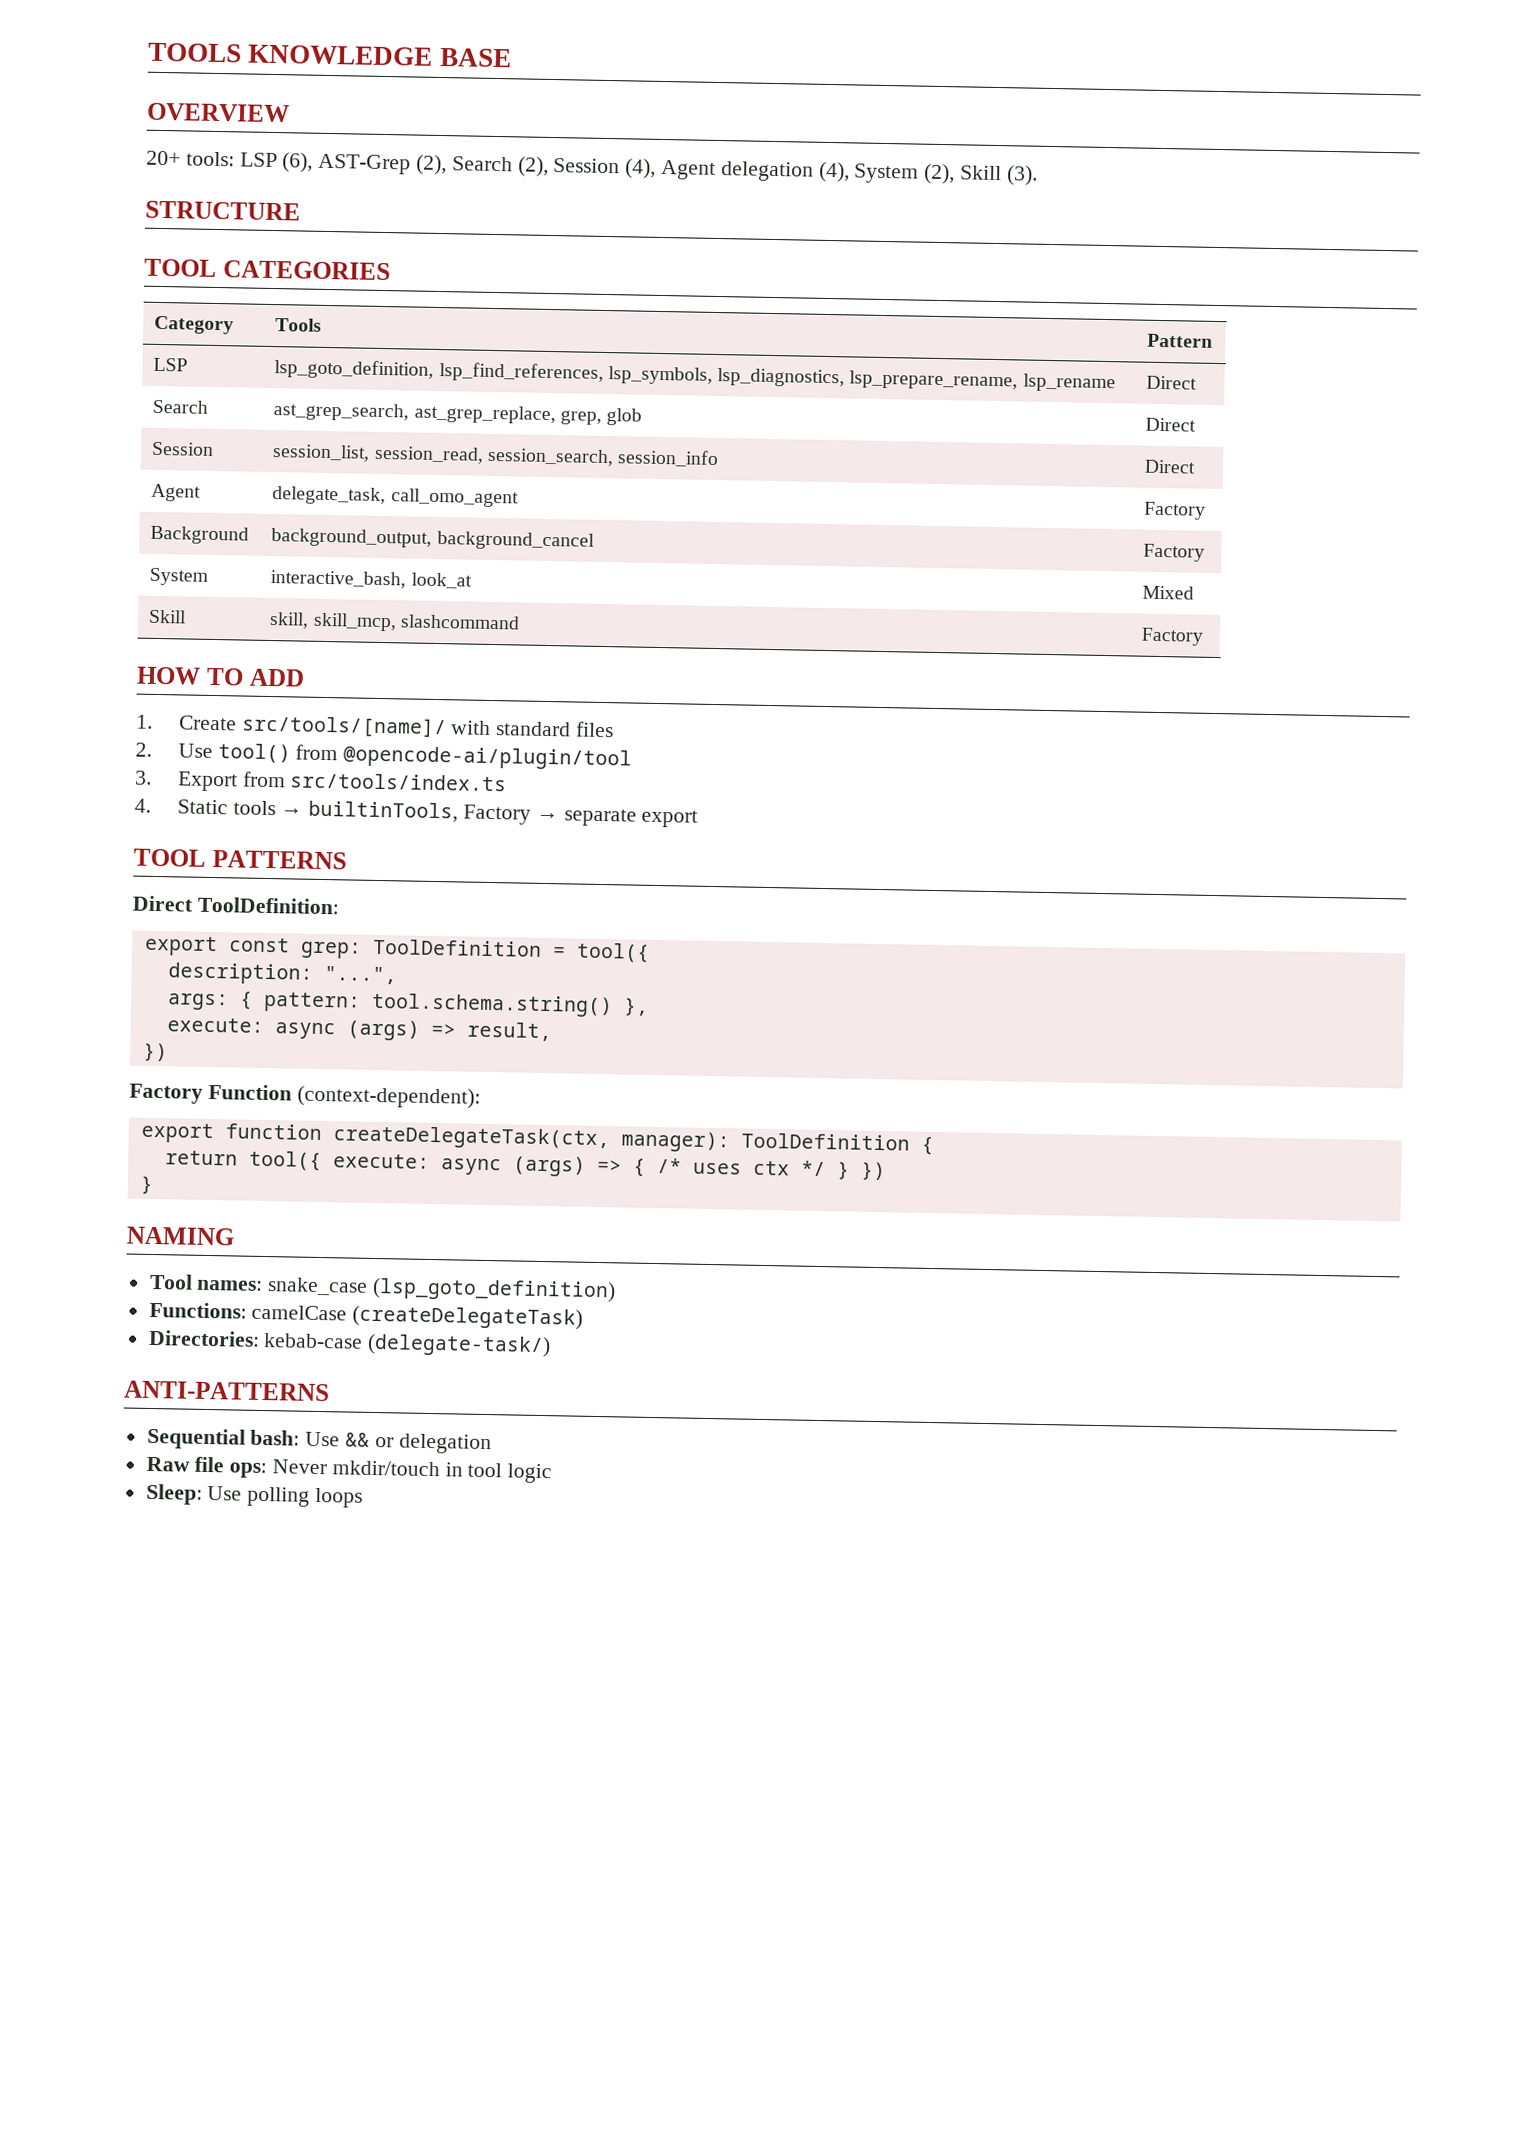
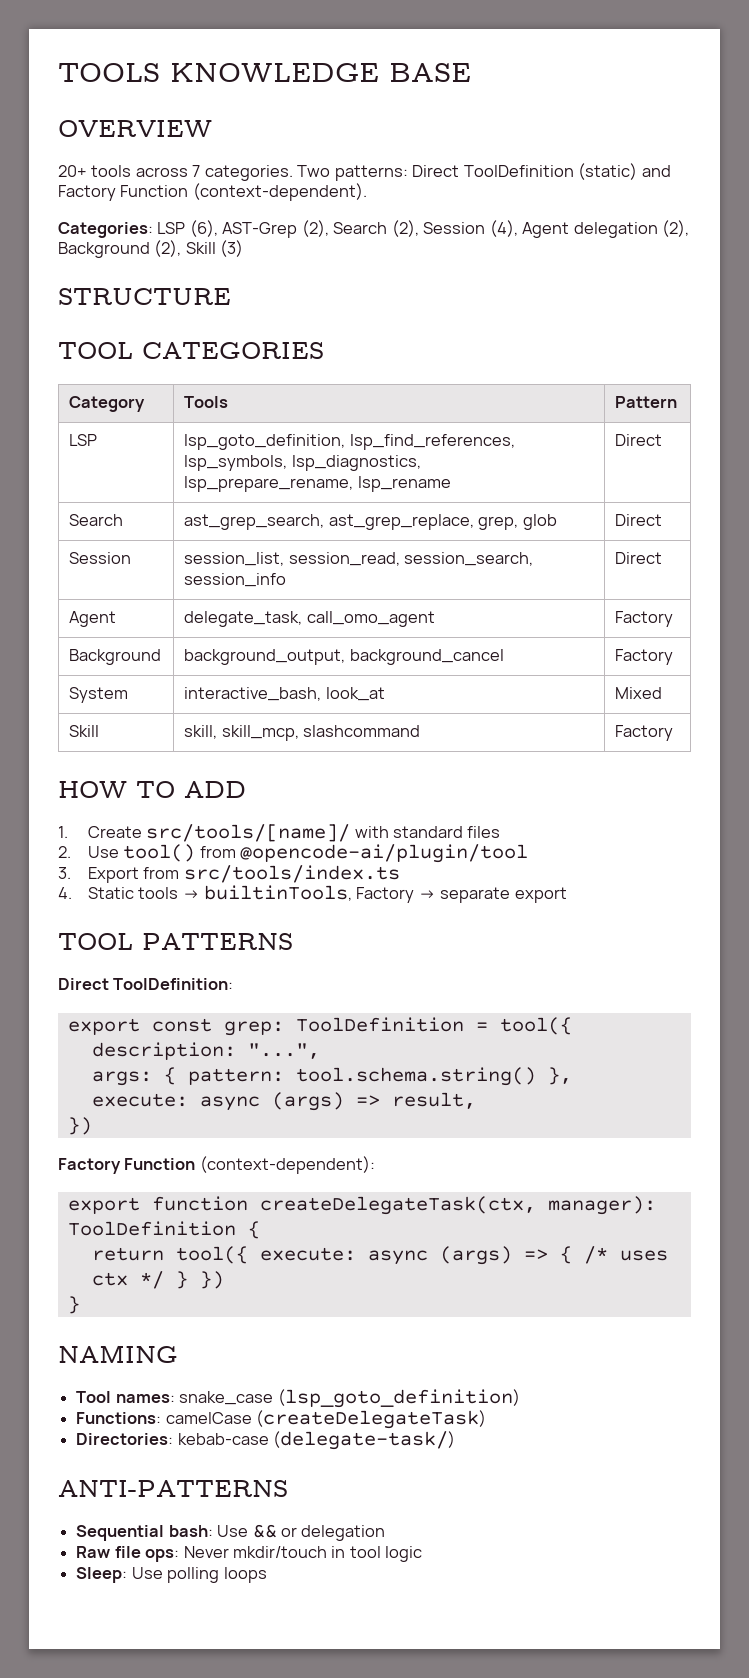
- 20+ tools: LSP (6), AST-Grep (2), Search (2), Session (4), Agent delegation (4), System (2), Skill (3).
+ 20+ tools across 7 categories. Two patterns: Direct ToolDefinition (static) and Factory Function (context-dependent).
+ Categories: LSP (6), AST-Grep (2), Search (2), Session (4), Agent delegation (2), Background (2), Skill (3)

